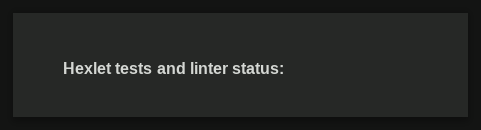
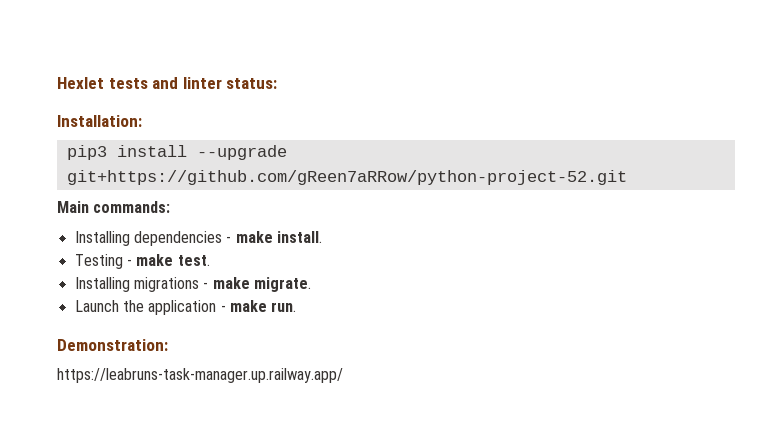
+ Installation:
+ pip3 install --upgrade git+https://github.com/gReen7aRRow/python-project-52.git
+ Main commands:
+ Installing dependencies - make install.
+ Testing - make test.
+ Installing migrations - make migrate.
+ Launch the application - make run.
+ Demonstration:
+ https://leabruns-task-manager.up.railway.app/

